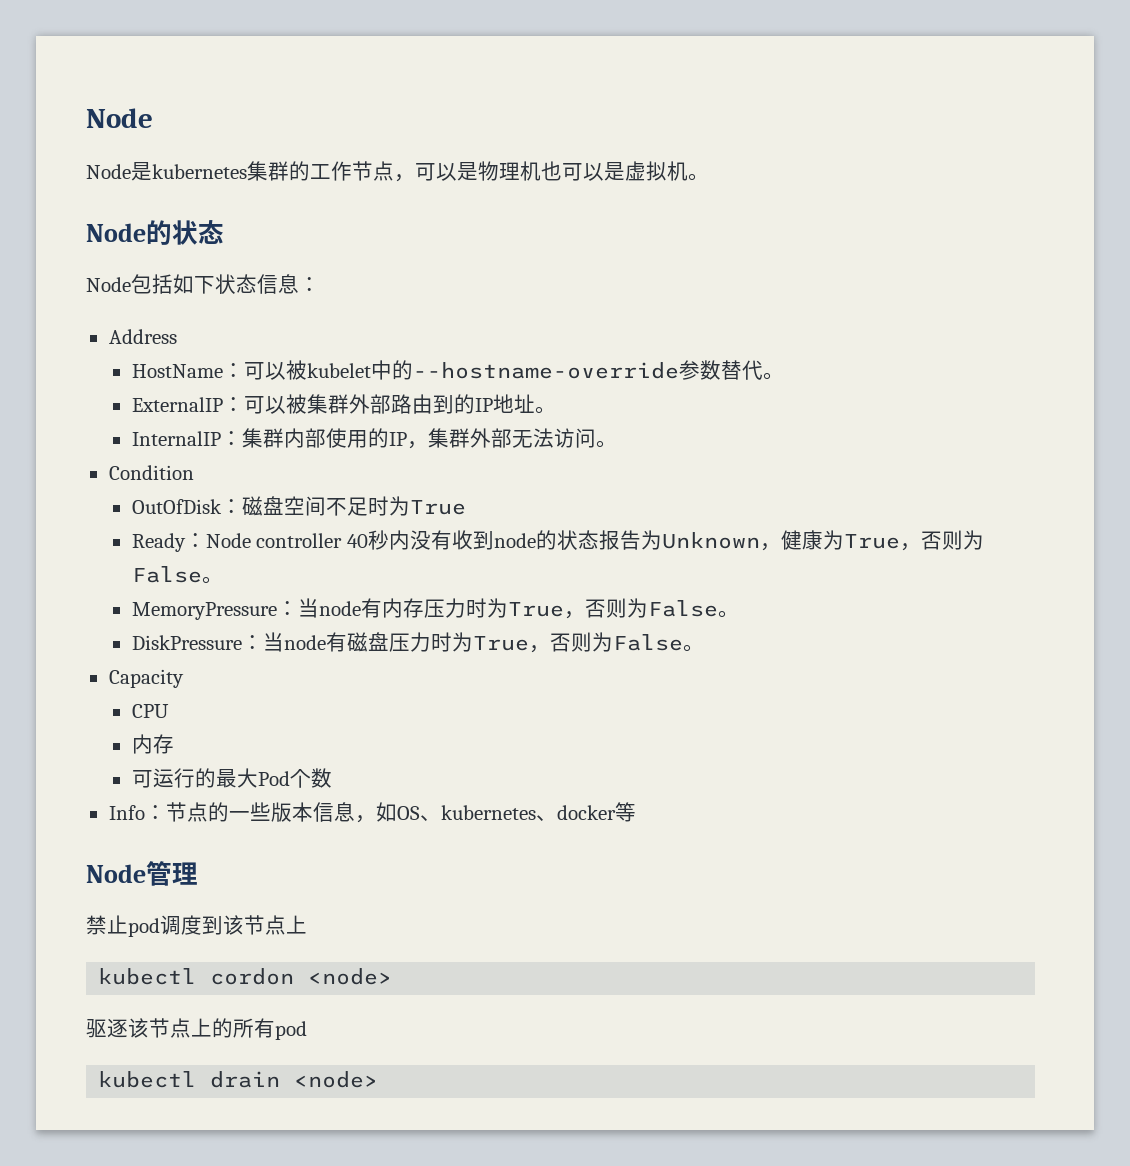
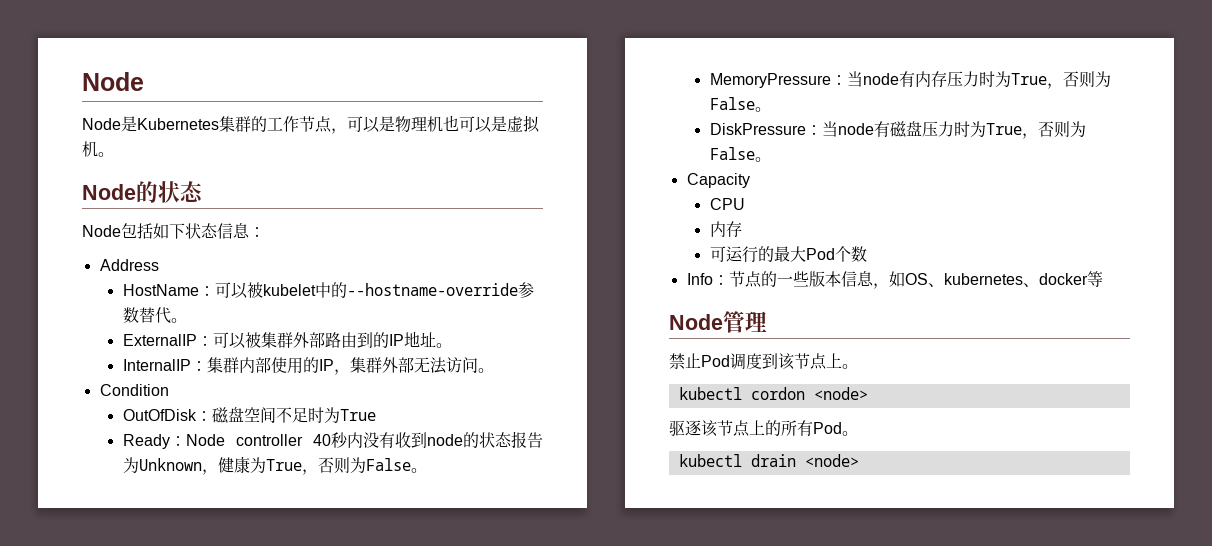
- Node是kubernetes集群的工作节点，可以是物理机也可以是虚拟机。
+ Node是Kubernetes集群的工作节点，可以是物理机也可以是虚拟机。
- 禁止pod调度到该节点上
+ 禁止Pod调度到该节点上。
- 驱逐该节点上的所有pod
+ 驱逐该节点上的所有Pod。

